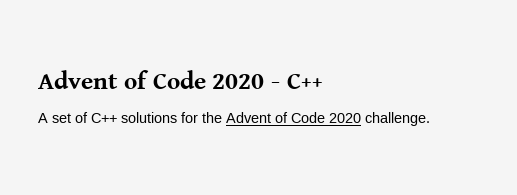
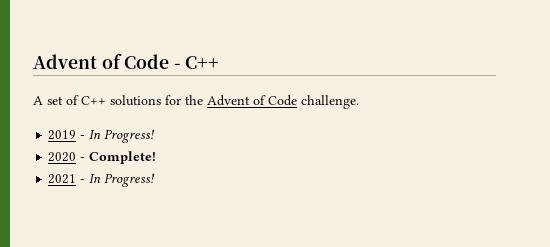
- Advent of Code 2020 - C++
+ Advent of Code - C++
- A set of C++ solutions for the Advent of Code 2020 challenge.
+ A set of C++ solutions for the Advent of Code challenge.
+ 2019 - In Progress!
+ 2020 - Complete!
+ 2021 - In Progress!

